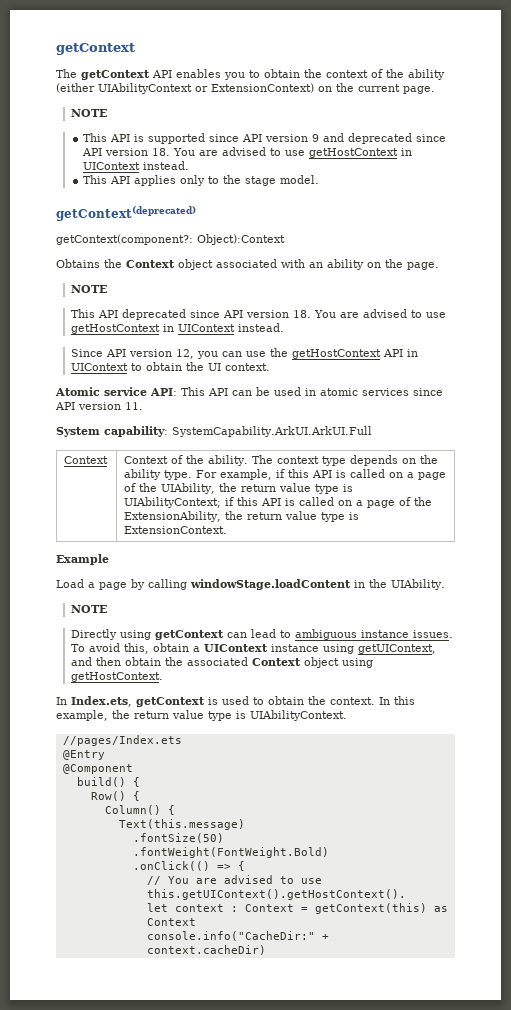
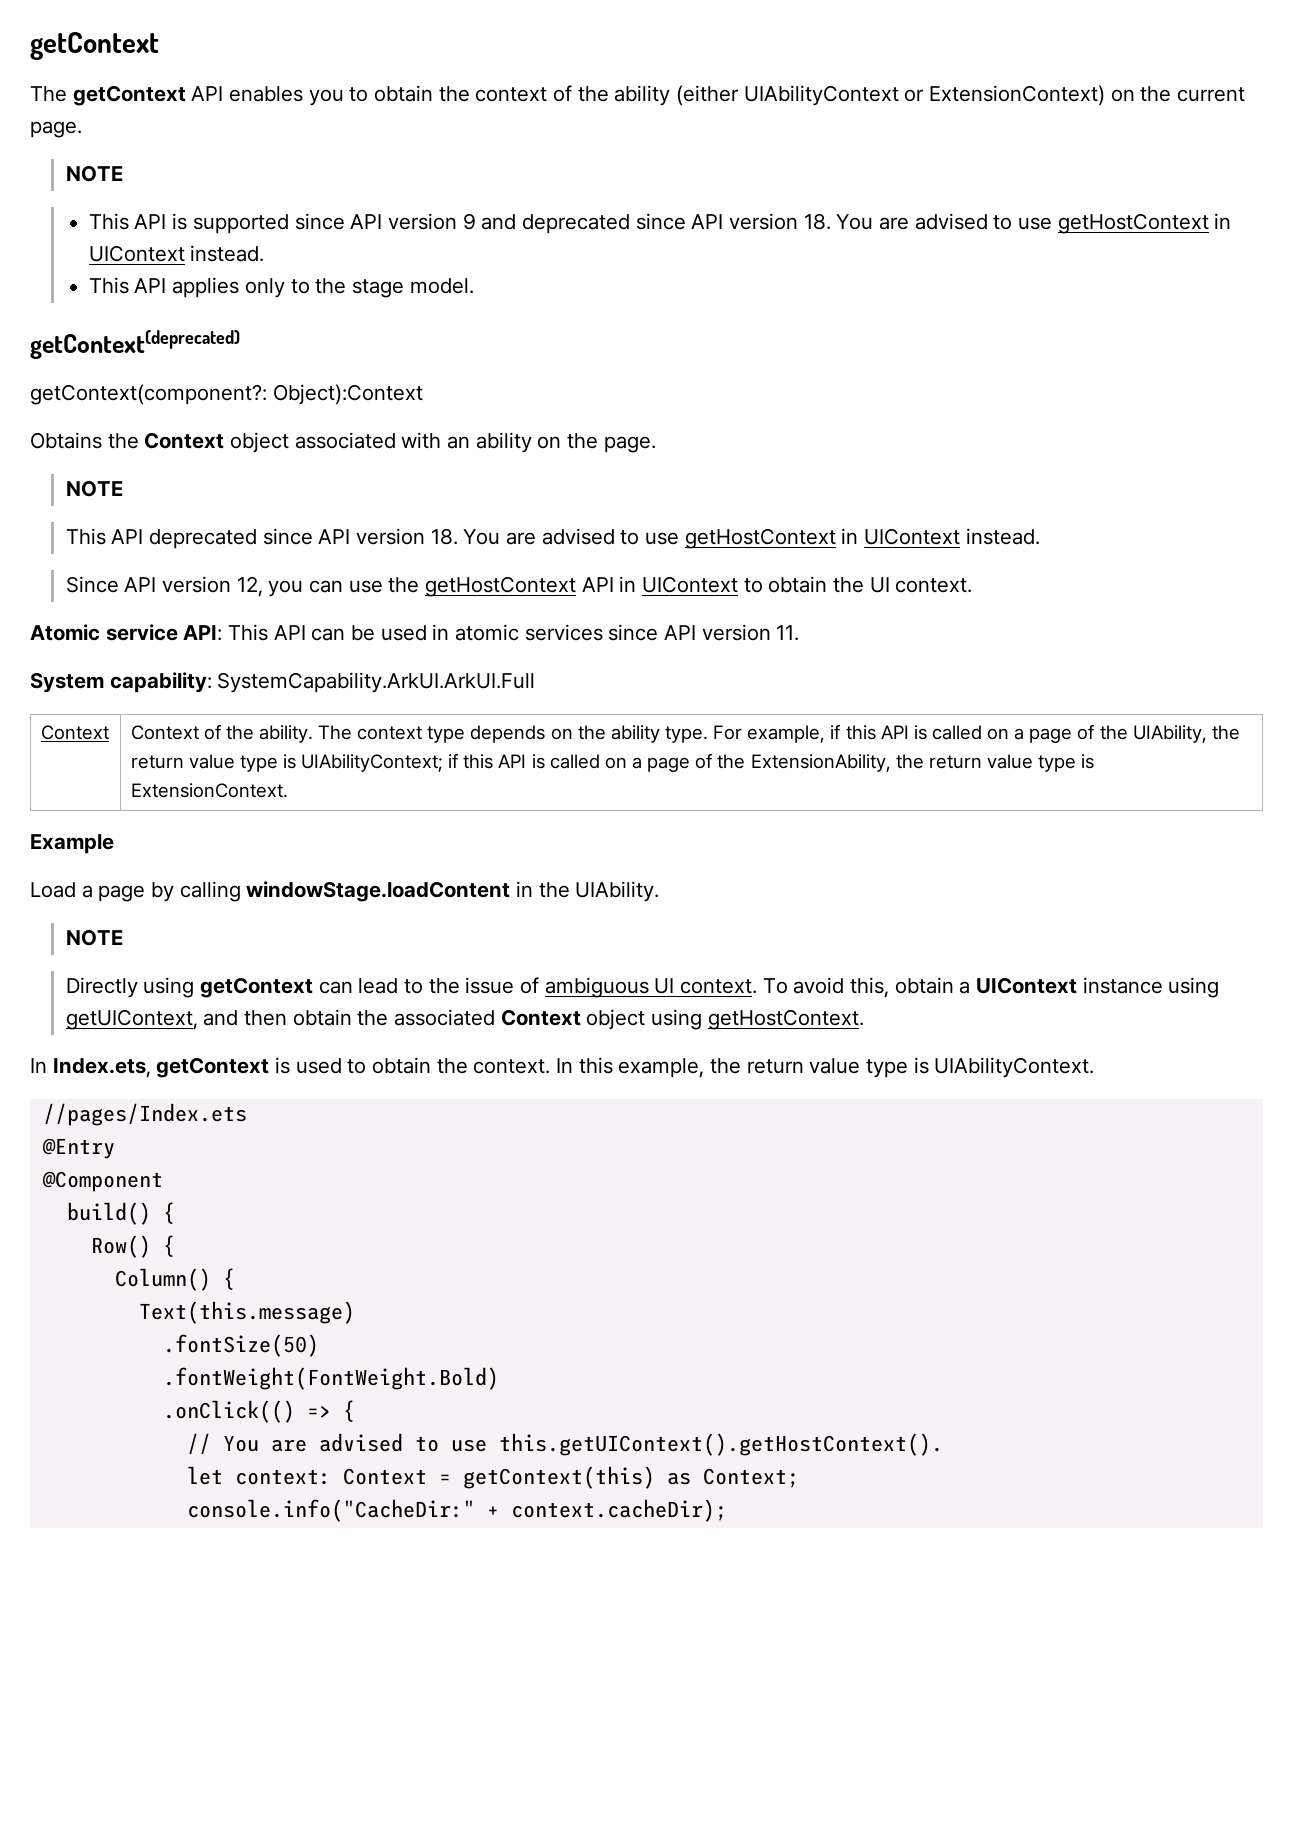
- Directly using getContext can lead to ambiguous instance issues.
+ Directly using getContext can lead to the issue of ambiguous UI context.
- let context : Context = getContext(this) as Context
+ let context: Context = getContext(this) as Context;
- console.info("CacheDir:" + context.cacheDir)
+ console.info("CacheDir:" + context.cacheDir);

